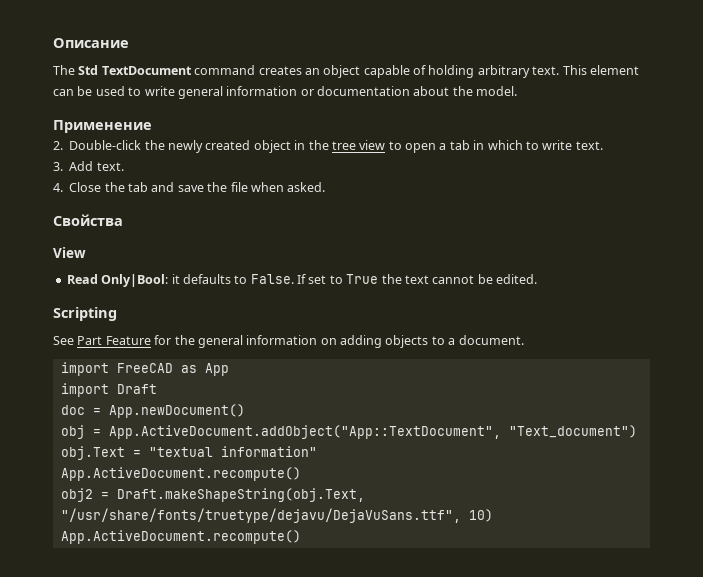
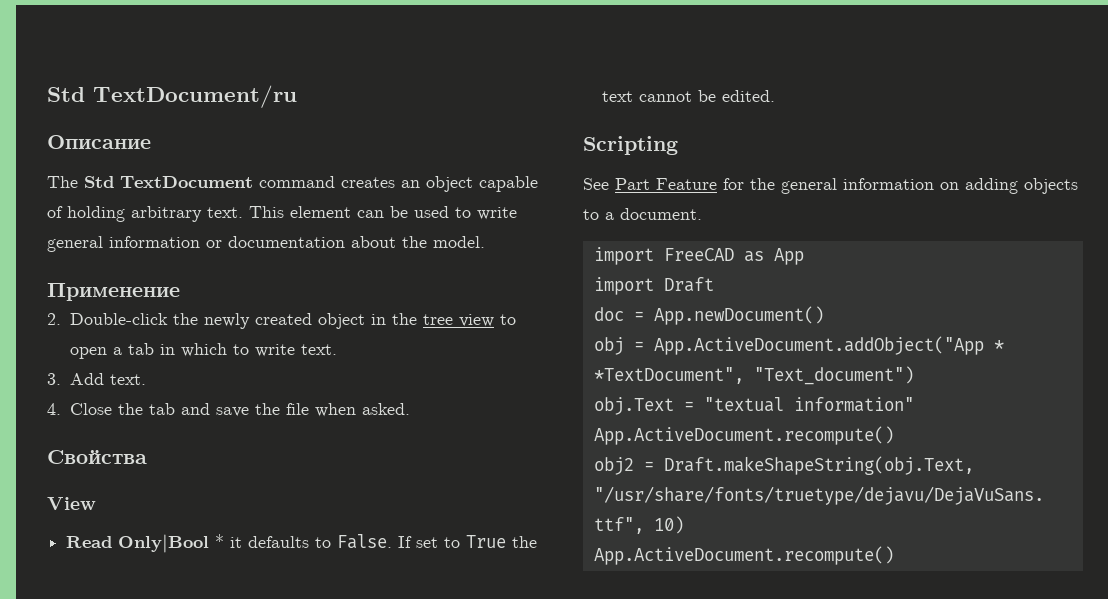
+ Std TextDocument/ru
- Read Only|Bool: it defaults to False.
+ Read Only|Bool * it defaults to False.
- obj = App.ActiveDocument.addObject("App::TextDocument", "Text_document")
+ obj = App.ActiveDocument.addObject("App * *TextDocument", "Text_document")

